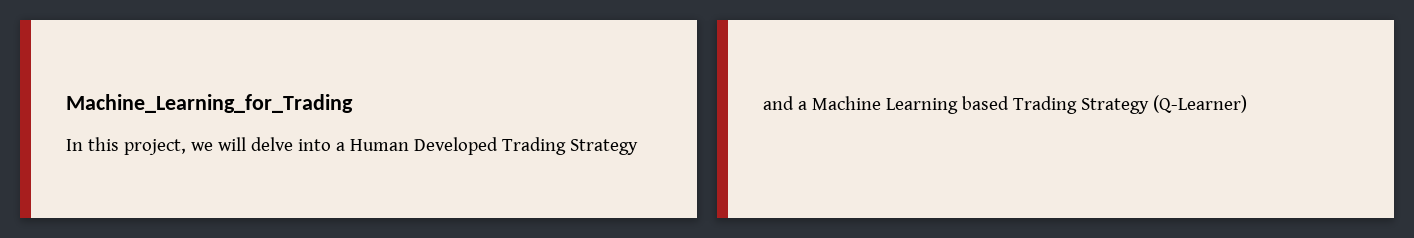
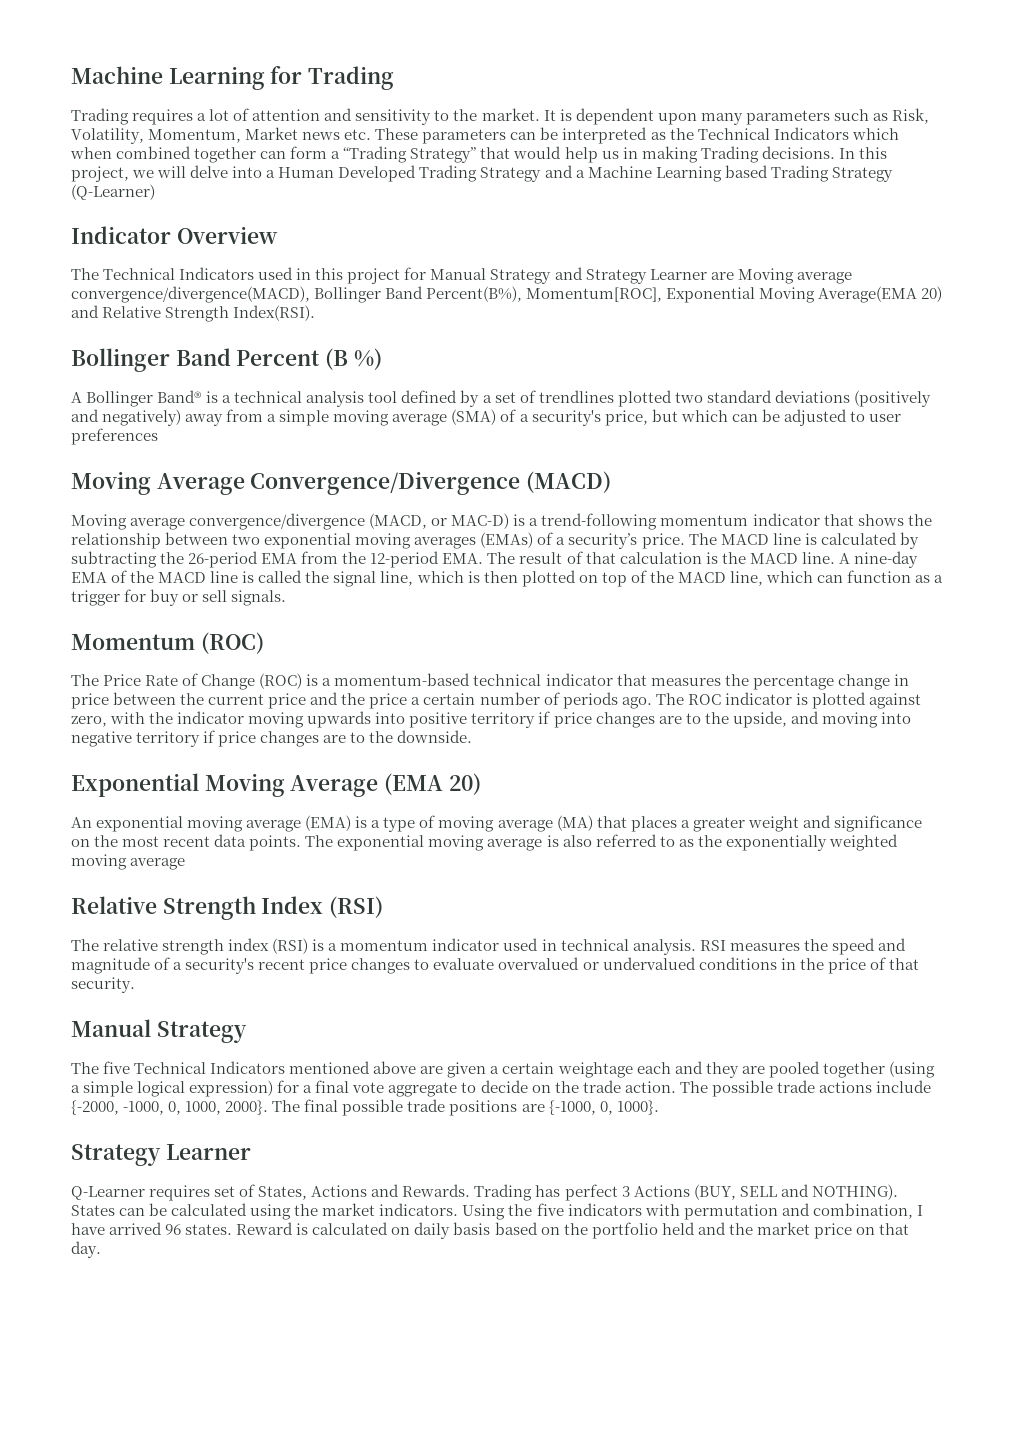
- Machine_Learning_for_Trading
- In this project, we will delve into a Human Developed Trading Strategy and a Machine Learning based Trading Strategy (Q-Learner)
+ Machine Learning for Trading
+ Trading requires a lot of attention and sensitivity to the market. It is dependent upon many parameters such as Risk, Volatility, Momentum, Market news etc. These parameters can be interpreted as the Technical Indicators which when combined together can form a “Trading Strategy” that would help us in making Trading decisions. In this project, we will delve into a Human Developed Trading Strategy and a Machine Learning based Trading Strategy (Q-Learner)
+ Indicator Overview
+ The Technical Indicators used in this project for Manual Strategy and Strategy Learner are Moving average convergence/divergence(MACD), Bollinger Band Percent(B%), Momentum[ROC], Exponential Moving Average(EMA 20) and Relative Strength Index(RSI).
+ Bollinger Band Percent (B %)
+ A Bollinger Band® is a technical analysis tool defined by a set of trendlines plotted two standard deviations (positively and negatively) away from a simple moving average (SMA) of a security's price, but which can be adjusted to user preferences
+ Moving Average Convergence/Divergence (MACD)
+ Moving average convergence/divergence (MACD, or MAC-D) is a trend-following momentum indicator that shows the relationship between two exponential moving averages (EMAs) of a security’s price. The MACD line is calculated by subtracting the 26-period EMA from the 12-period EMA. The result of that calculation is the MACD line. A nine-day EMA of the MACD line is called the signal line, which is then plotted on top of the MACD line, which can function as a trigger for buy or sell signals.
+ Momentum (ROC)
+ The Price Rate of Change (ROC) is a momentum-based technical indicator that measures the percentage change in price between the current price and the price a certain number of periods ago. The ROC indicator is plotted against zero, with the indicator moving upwards into positive territory if price changes are to the upside, and moving into negative territory if price changes are to the downside.
+ Exponential Moving Average (EMA 20)
+ An exponential moving average (EMA) is a type of moving average (MA) that places a greater weight and significance on the most recent data points. The exponential moving average is also referred to as the exponentially weighted moving average
+ Relative Strength Index (RSI)
+ The relative strength index (RSI) is a momentum indicator used in technical analysis. RSI measures the speed and magnitude of a security's recent price changes to evaluate overvalued or undervalued conditions in the price of that security.
+ Manual Strategy
+ The five Technical Indicators mentioned above are given a certain weightage each and they are pooled together (using a simple logical expression) for a final vote aggregate to decide on the trade action. The possible trade actions include {-2000, -1000, 0, 1000, 2000}. The final possible trade positions are {-1000, 0, 1000}.
+ Strategy Learner
+ Q-Learner requires set of States, Actions and Rewards. Trading has perfect 3 Actions (BUY, SELL and NOTHING). States can be calculated using the market indicators. Using the five indicators with permutation and combination, I have arrived 96 states. Reward is calculated on daily basis based on the portfolio held and the market price on that day.

